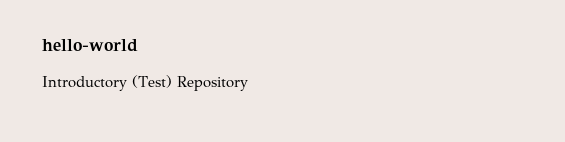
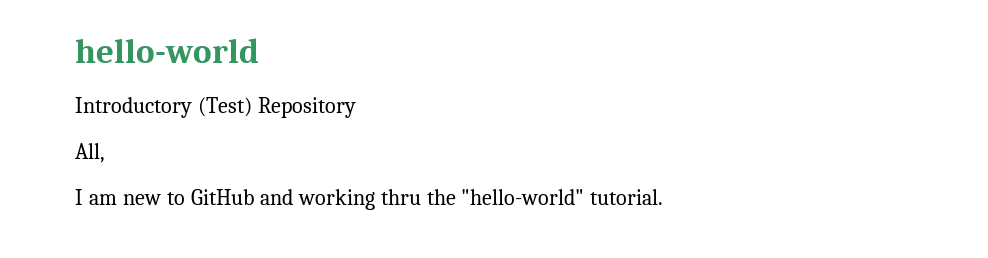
+ All,
+ I am new to GitHub and working thru the "hello-world" tutorial.

